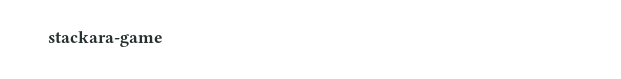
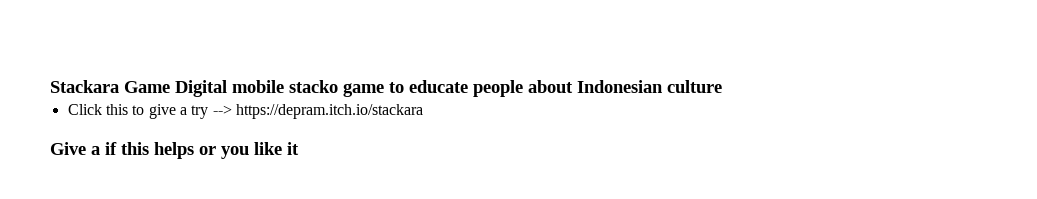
- stackara-game
+ Stackara Game Digital mobile stacko game to educate people about Indonesian culture
+ Click this to give a try --> https://depram.itch.io/stackara
+ Give a if this helps or you like it

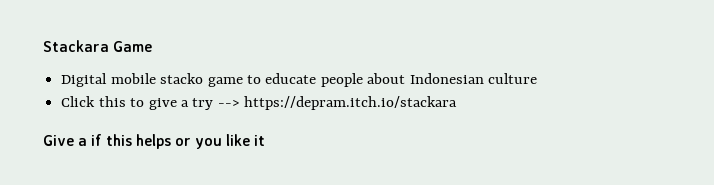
- Stackara Game Digital mobile stacko game to educate people about Indonesian culture
+ Stackara Game
+ Digital mobile stacko game to educate people about Indonesian culture

